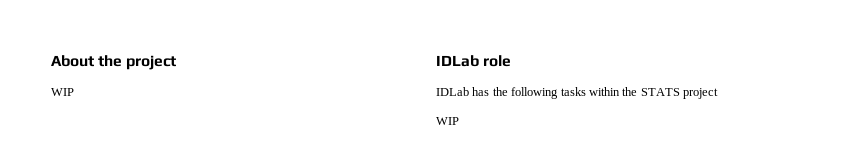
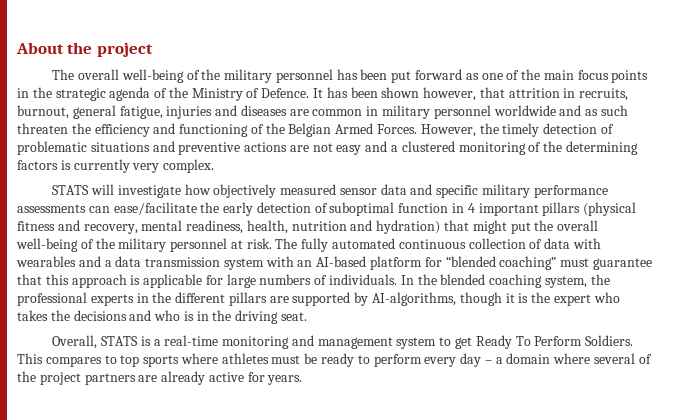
  About the project
- WIP
- IDLab role
- IDLab has the following tasks within the STATS project
- WIP
+ The overall well-being of the military personnel has been put forward as one of the main focus points in the strategic agenda of the Ministry of Defence. It has been shown however, that attrition in recruits, burnout, general fatigue, injuries and diseases are common in military personnel worldwide and as such threaten the efficiency and functioning of the Belgian Armed Forces. However, the timely detection of problematic situations and preventive actions are not easy and a clustered monitoring of the determining factors is currently very complex.
+ STATS will investigate how objectively measured sensor data and specific military performance assessments can ease/facilitate the early detection of suboptimal function in 4 important pillars (physical fitness and recovery, mental readiness, health, nutrition and hydration) that might put the overall well-being of the military personnel at risk. The fully automated continuous collection of data with wearables and a data transmission system with an AI-based platform for “blended coaching” must guarantee that this approach is applicable for large numbers of individuals. In the blended coaching system, the professional experts in the different pillars are supported by AI-algorithms, though it is the expert who takes the decisions and who is in the driving seat.
+ Overall, STATS is a real-time monitoring and management system to get Ready To Perform Soldiers. This compares to top sports where athletes must be ready to perform every day – a domain where several of the project partners are already active for years.

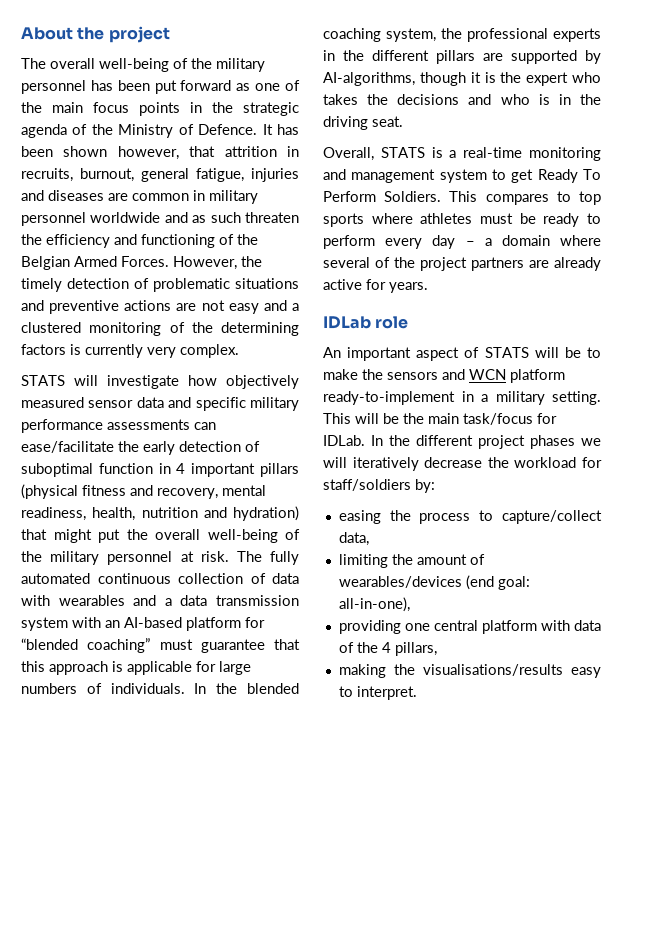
+ IDLab role
+ An important aspect of STATS will be to make the sensors and WCN platform ready-to-implement in a military setting. This will be the main task/focus for IDLab. In the different project phases we will iteratively decrease the workload for staff/soldiers by:
+ easing the process to capture/collect data,
+ limiting the amount of wearables/devices (end goal: all-in-one),
+ providing one central platform with data of the 4 pillars,
+ making the visualisations/results easy to interpret.

